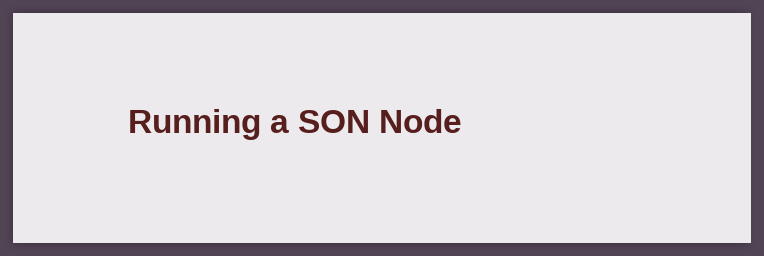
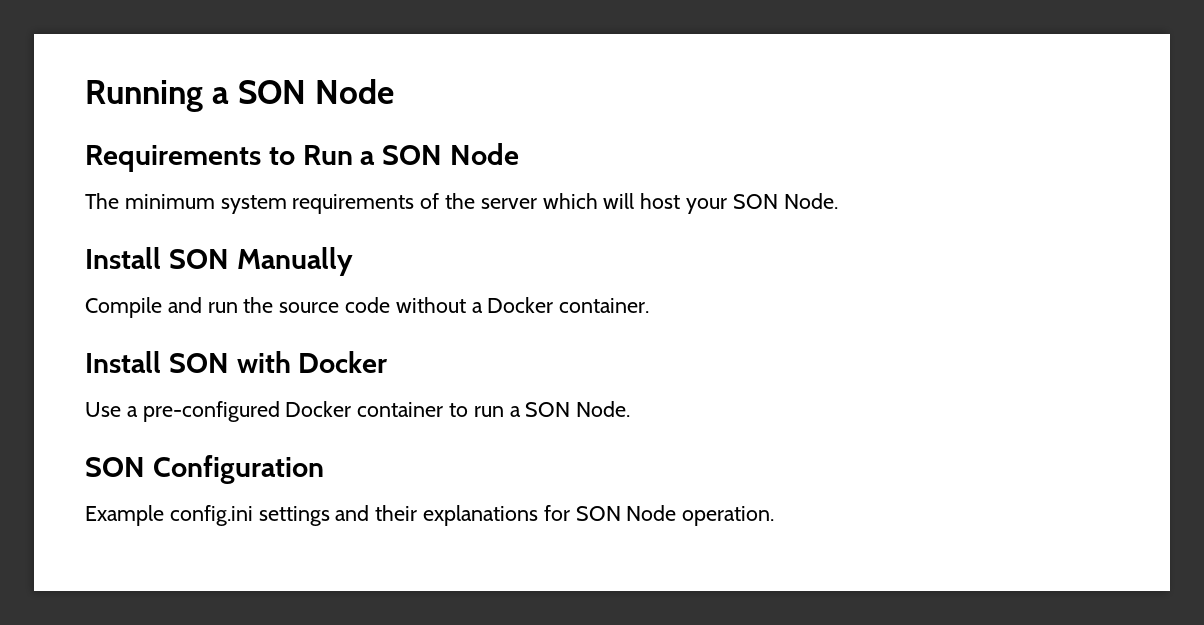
+ Requirements to Run a SON Node
+ The minimum system requirements of the server which will host your SON Node.
+ Install SON Manually
+ Compile and run the source code without a Docker container.
+ Install SON with Docker
+ Use a pre-configured Docker container to run a SON Node.
+ SON Configuration
+ Example config.ini settings and their explanations for SON Node operation.

